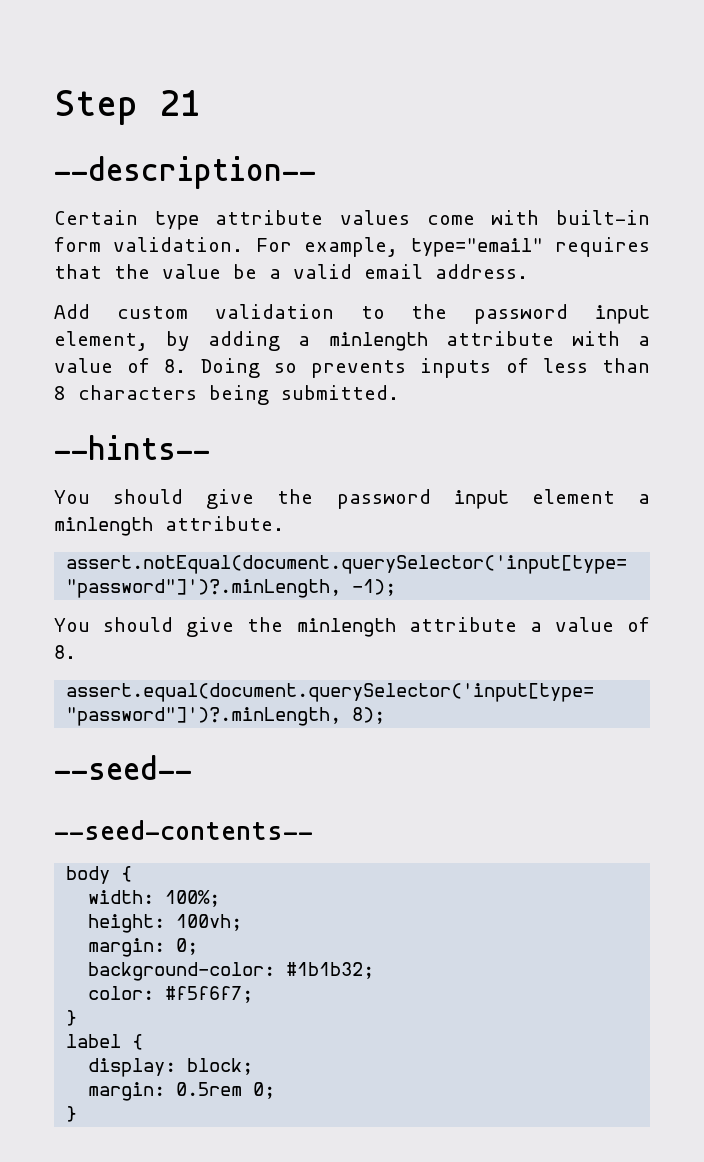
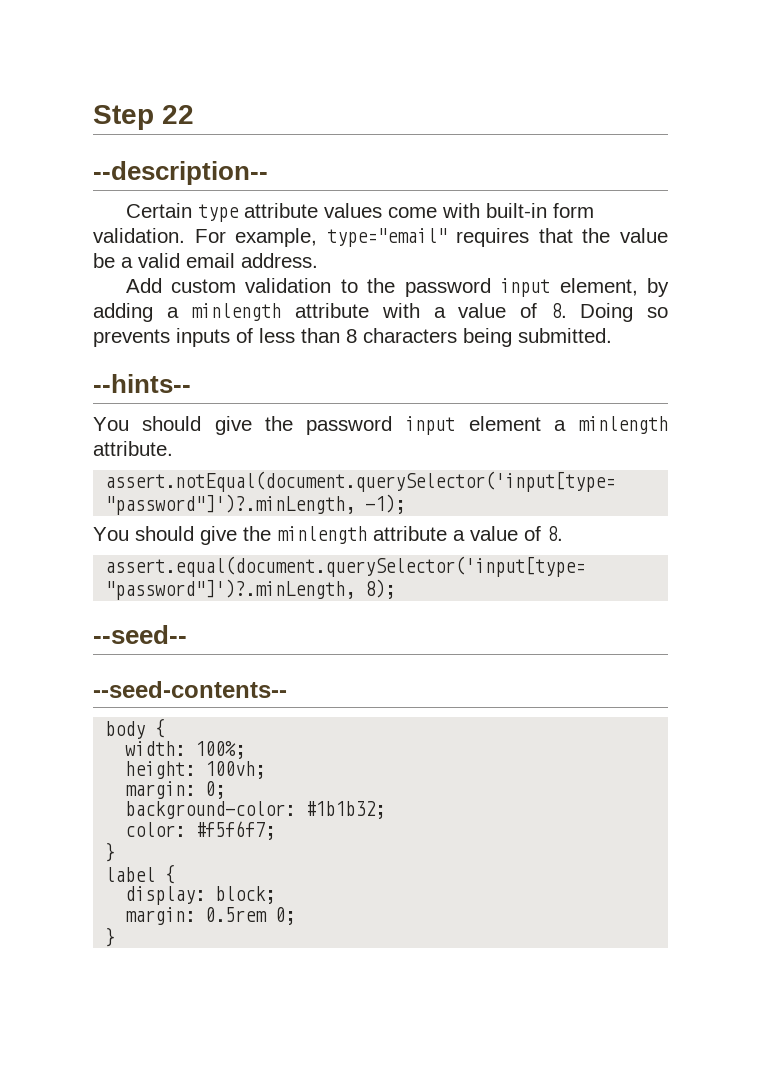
- Step 21
+ Step 22

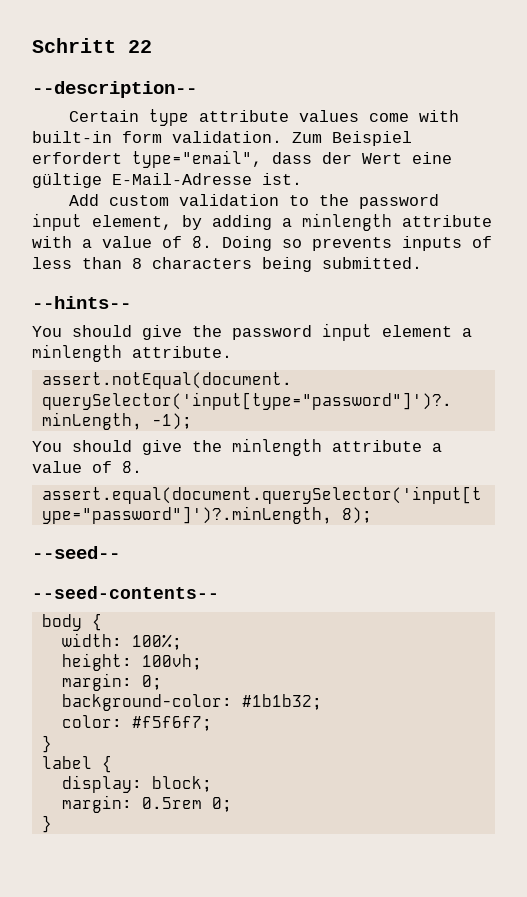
- Step 22
+ Schritt 22
- For example, type="email" requires that the value be a valid email address.
+ Zum Beispiel erfordert type="email", dass der Wert eine gültige E-Mail-Adresse ist.

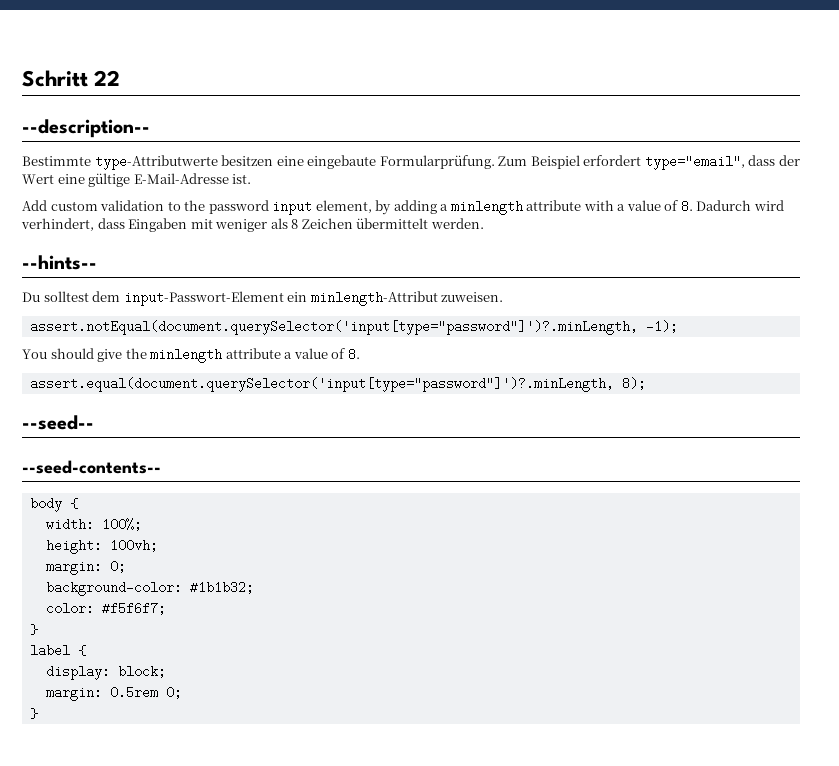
- Certain type attribute values come with built-in form validation.
+ Bestimmte type-Attributwerte besitzen eine eingebaute Formularprüfung.
- Add custom validation to the password input element, by adding a minlength attribute with a value of 8. Doing so prevents inputs of less than 8 characters being submitted.
+ Add custom validation to the password input element, by adding a minlength attribute with a value of 8. Dadurch wird verhindert, dass Eingaben mit weniger als 8 Zeichen übermittelt werden.
  --hints--
- You should give the password input element a minlength attribute.
+ Du solltest dem input-Passwort-Element ein minlength-Attribut zuweisen.

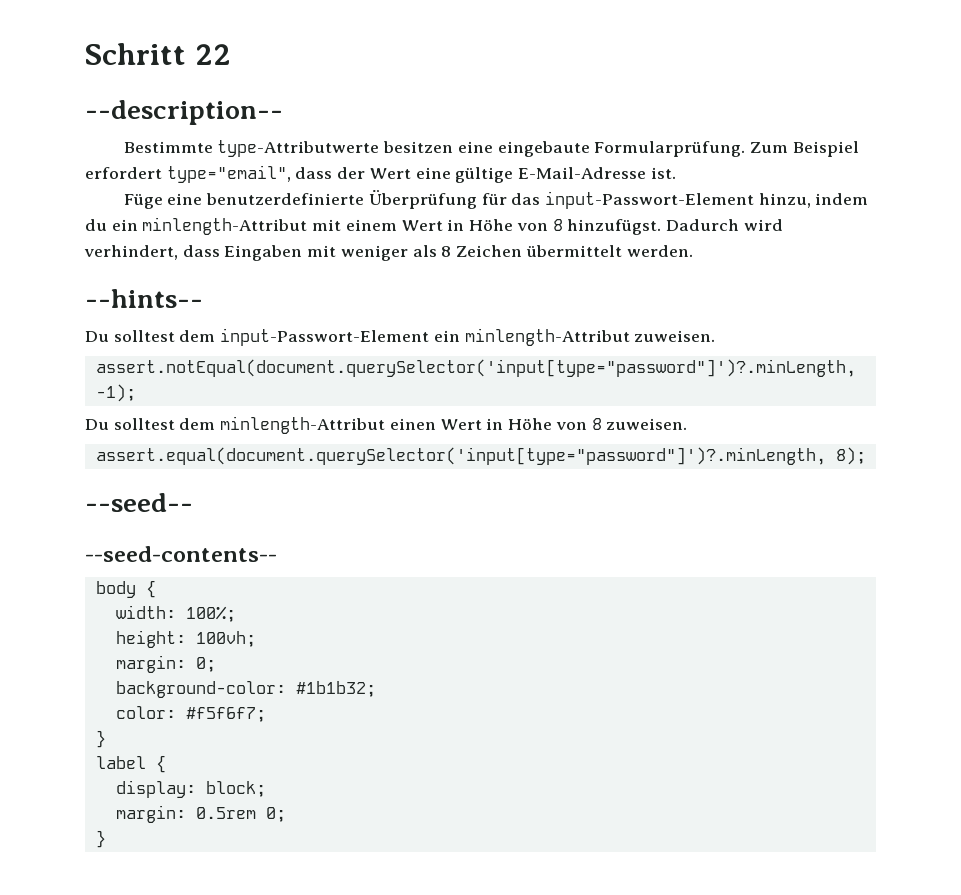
- Add custom validation to the password input element, by adding a minlength attribute with a value of 8. Dadurch wird verhindert, dass Eingaben mit weniger als 8 Zeichen übermittelt werden.
+ Füge eine benutzerdefinierte Überprüfung für das input-Passwort-Element hinzu, indem du ein minlength-Attribut mit einem Wert in Höhe von 8 hinzufügst. Dadurch wird verhindert, dass Eingaben mit weniger als 8 Zeichen übermittelt werden.
- You should give the minlength attribute a value of 8.
+ Du solltest dem minlength-Attribut einen Wert in Höhe von 8 zuweisen.

